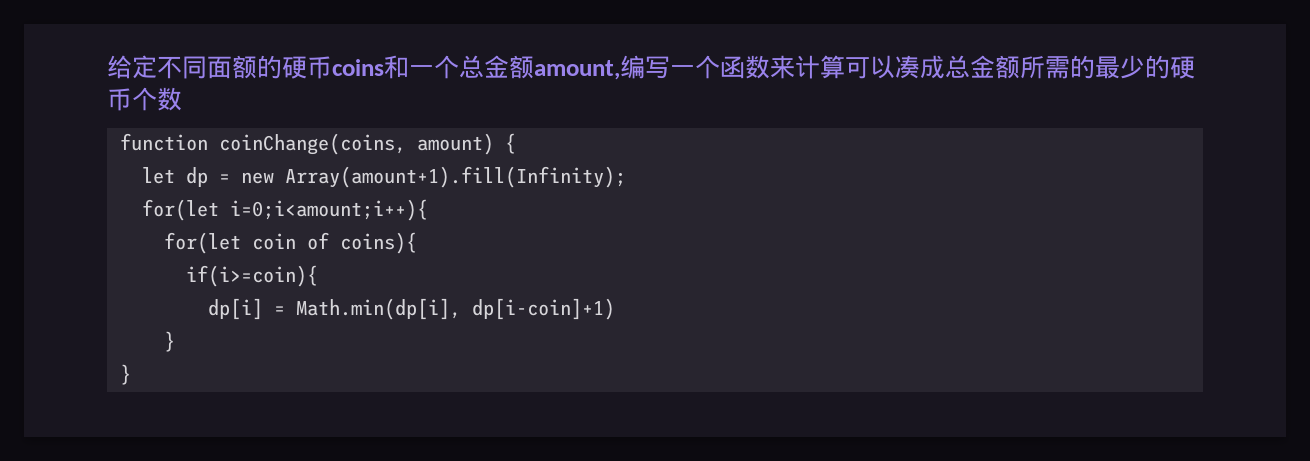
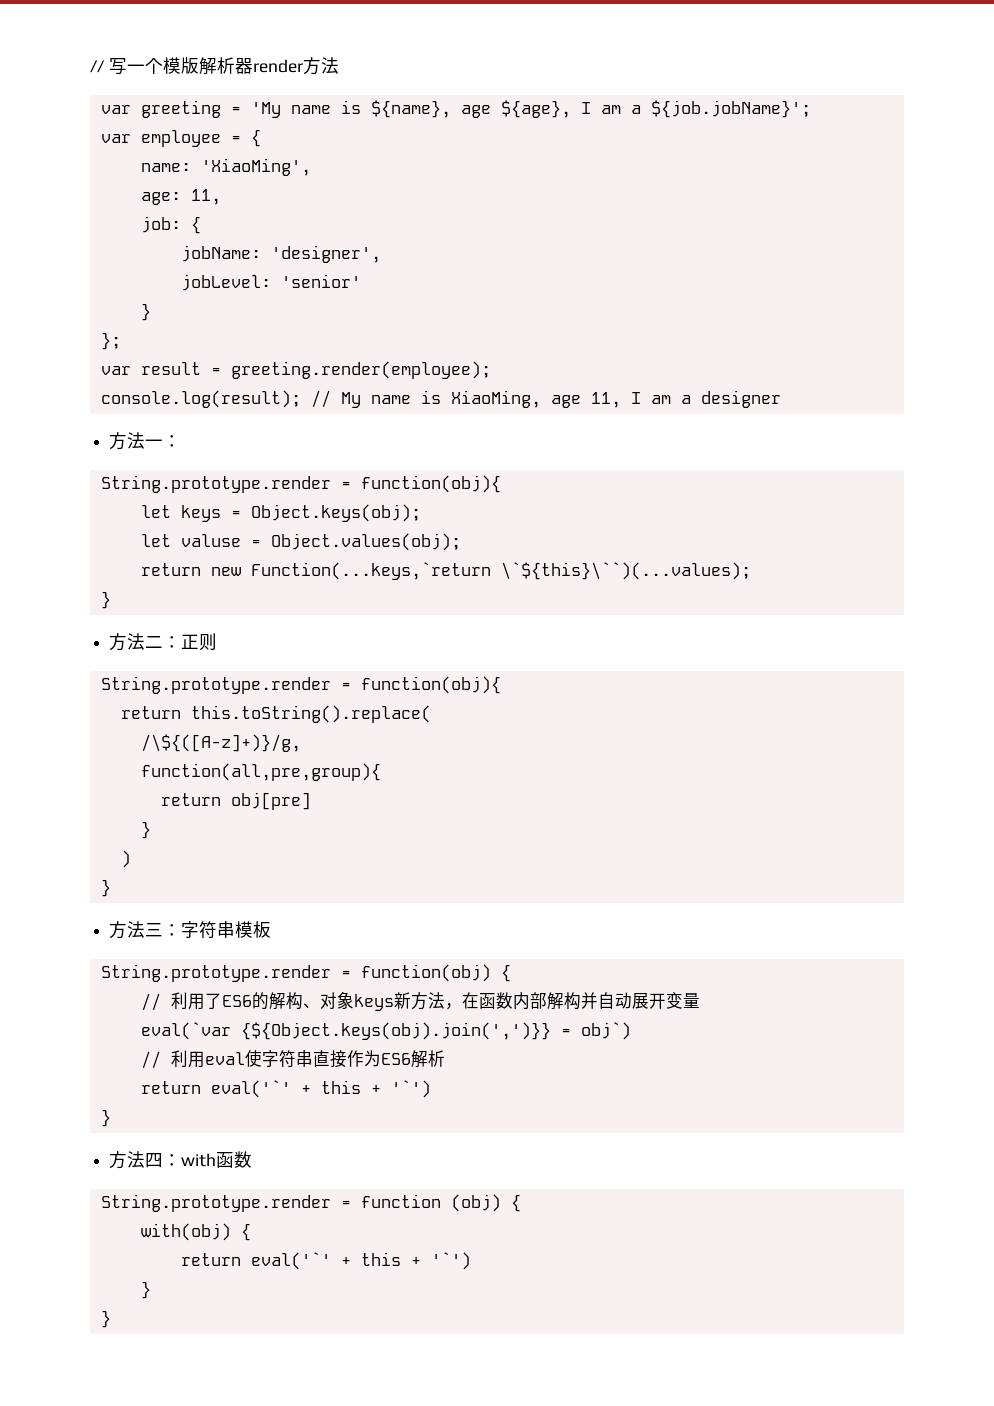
- 给定不同面额的硬币coins和一个总金额amount,编写一个函数来计算可以凑成总金额所需的最少的硬币个数
- function coinChange(coins, amount) {
- let dp = new Array(amount+1).fill(Infinity);
- for(let i=0;i<amount;i++){
- for(let coin of coins){
- if(i>=coin){
- dp[i] = Math.min(dp[i], dp[i-coin]+1)
+ // 写一个模版解析器render方法
+ var greeting = 'My name is ${name}, age ${age}, I am a ${job.jobName}';
+ var employee = {
+ name: 'XiaoMing',
+ age: 11,
+ job: {
+ jobName: 'designer',
+ jobLevel: 'senior'
+ }
+ };
+ var result = greeting.render(employee);
+ console.log(result); // My name is XiaoMing, age 11, I am a designer
+ 方法一：
+ String.prototype.render = function(obj){
+ let keys = Object.keys(obj);
+ let valuse = Object.values(obj);
+ return new Function(...keys,`return \`${this}\``)(...values);
+ }
+ 方法二：正则
+ String.prototype.render = function(obj){
+ return this.toString().replace(
+ /\${([A-z]+)}/g,
+ function(all,pre,group){
+ return obj[pre]
+ }
+ )
+ }
+ 方法三：字符串模板
+ String.prototype.render = function(obj) {
+ // 利用了ES6的解构、对象keys新方法，在函数内部解构并自动展开变量
+ eval(`var {${Object.keys(obj).join(',')}} = obj`)
+ // 利用eval使字符串直接作为ES6解析
+ return eval('`' + this + '`')
+ }
+ 方法四：with函数
+ String.prototype.render = function (obj) {
+ with(obj) {
+ return eval('`' + this + '`')

